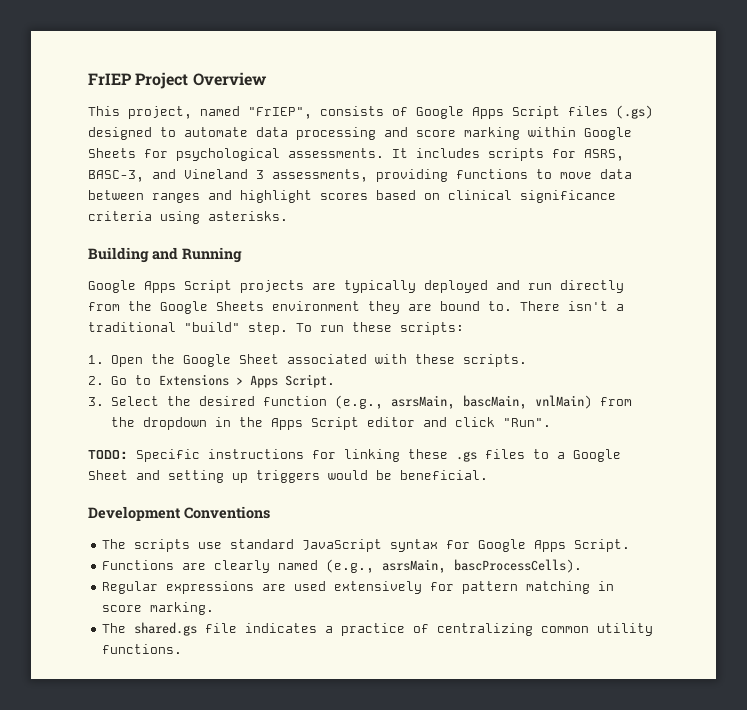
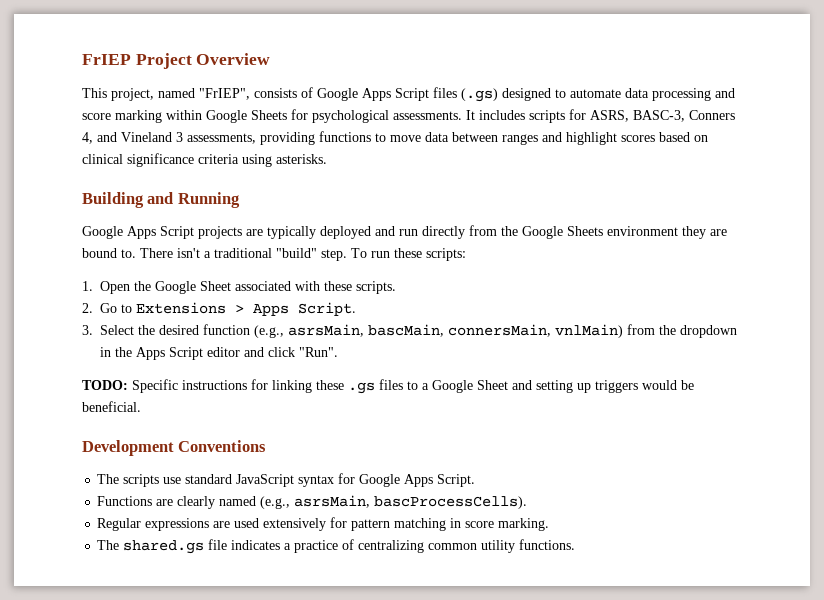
- It includes scripts for ASRS, BASC-3, and Vineland 3 assessments, providing functions to move data between ranges and highlight scores based on clinical significance criteria using asterisks.
+ It includes scripts for ASRS, BASC-3, Conners 4, and Vineland 3 assessments, providing functions to move data between ranges and highlight scores based on clinical significance criteria using asterisks.
- 3. Select the desired function (e.g., asrsMain, bascMain, vnlMain) from the dropdown in the Apps Script editor and click "Run".
+ 3. Select the desired function (e.g., asrsMain, bascMain, connersMain, vnlMain) from the dropdown in the Apps Script editor and click "Run".

